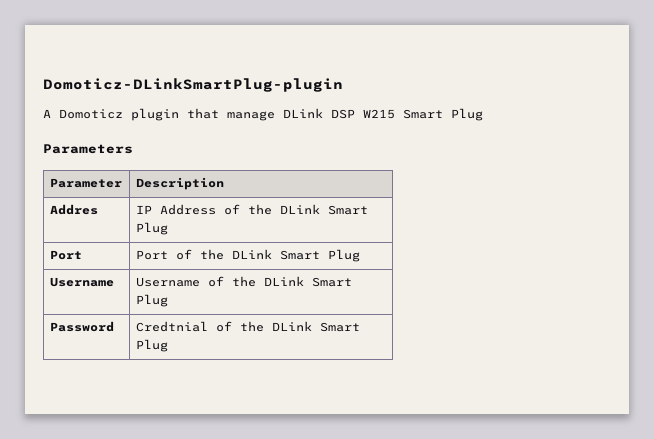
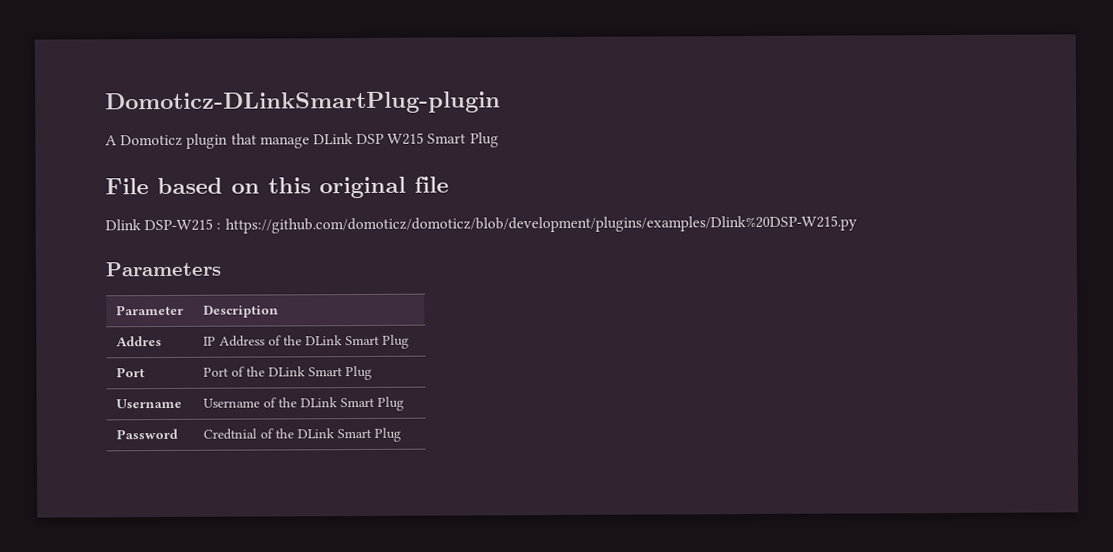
+ File based on this original file
+ Dlink DSP-W215 : https://github.com/domoticz/domoticz/blob/development/plugins/examples/Dlink%20DSP-W215.py

